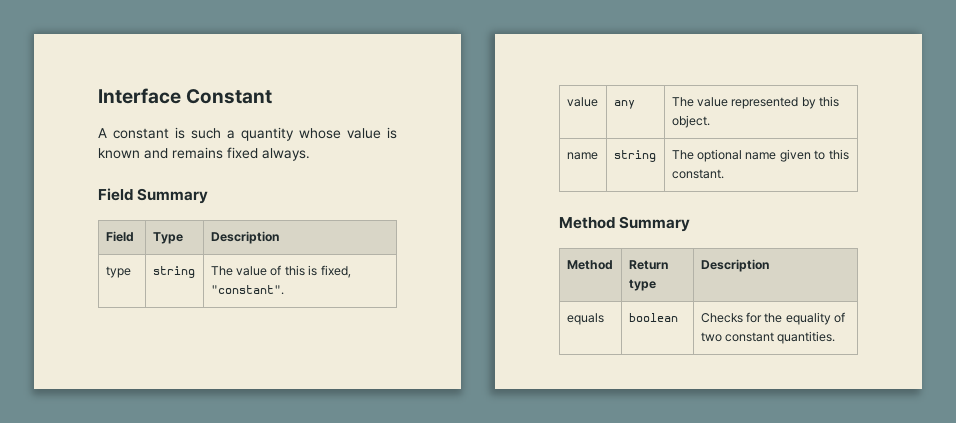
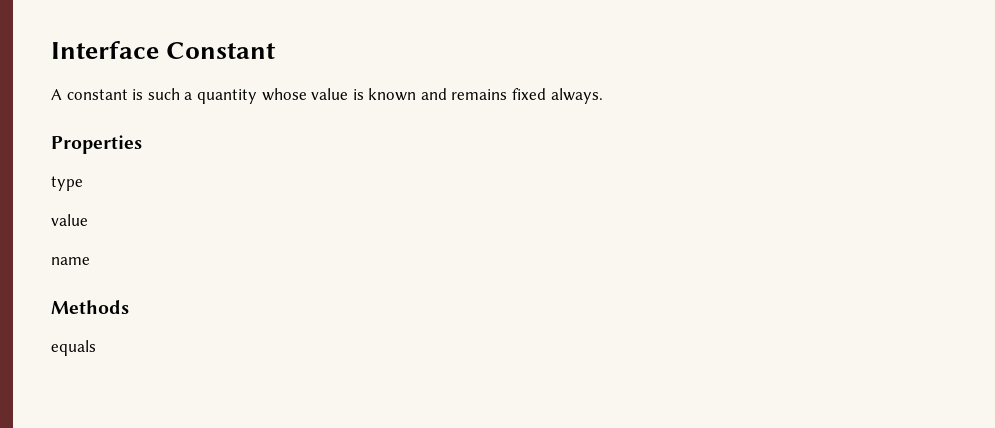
- Field Summary
- Field | Type | Description
- type | string | The value of this is fixed, "constant".
- value | any | The value represented by this object.
- name | string | The optional name given to this constant.
- Method Summary
- Method | Return type | Description
- equals | boolean | Checks for the equality of two constant quantities.
+ Properties
+ type
+ value
+ name
+ Methods
+ equals

